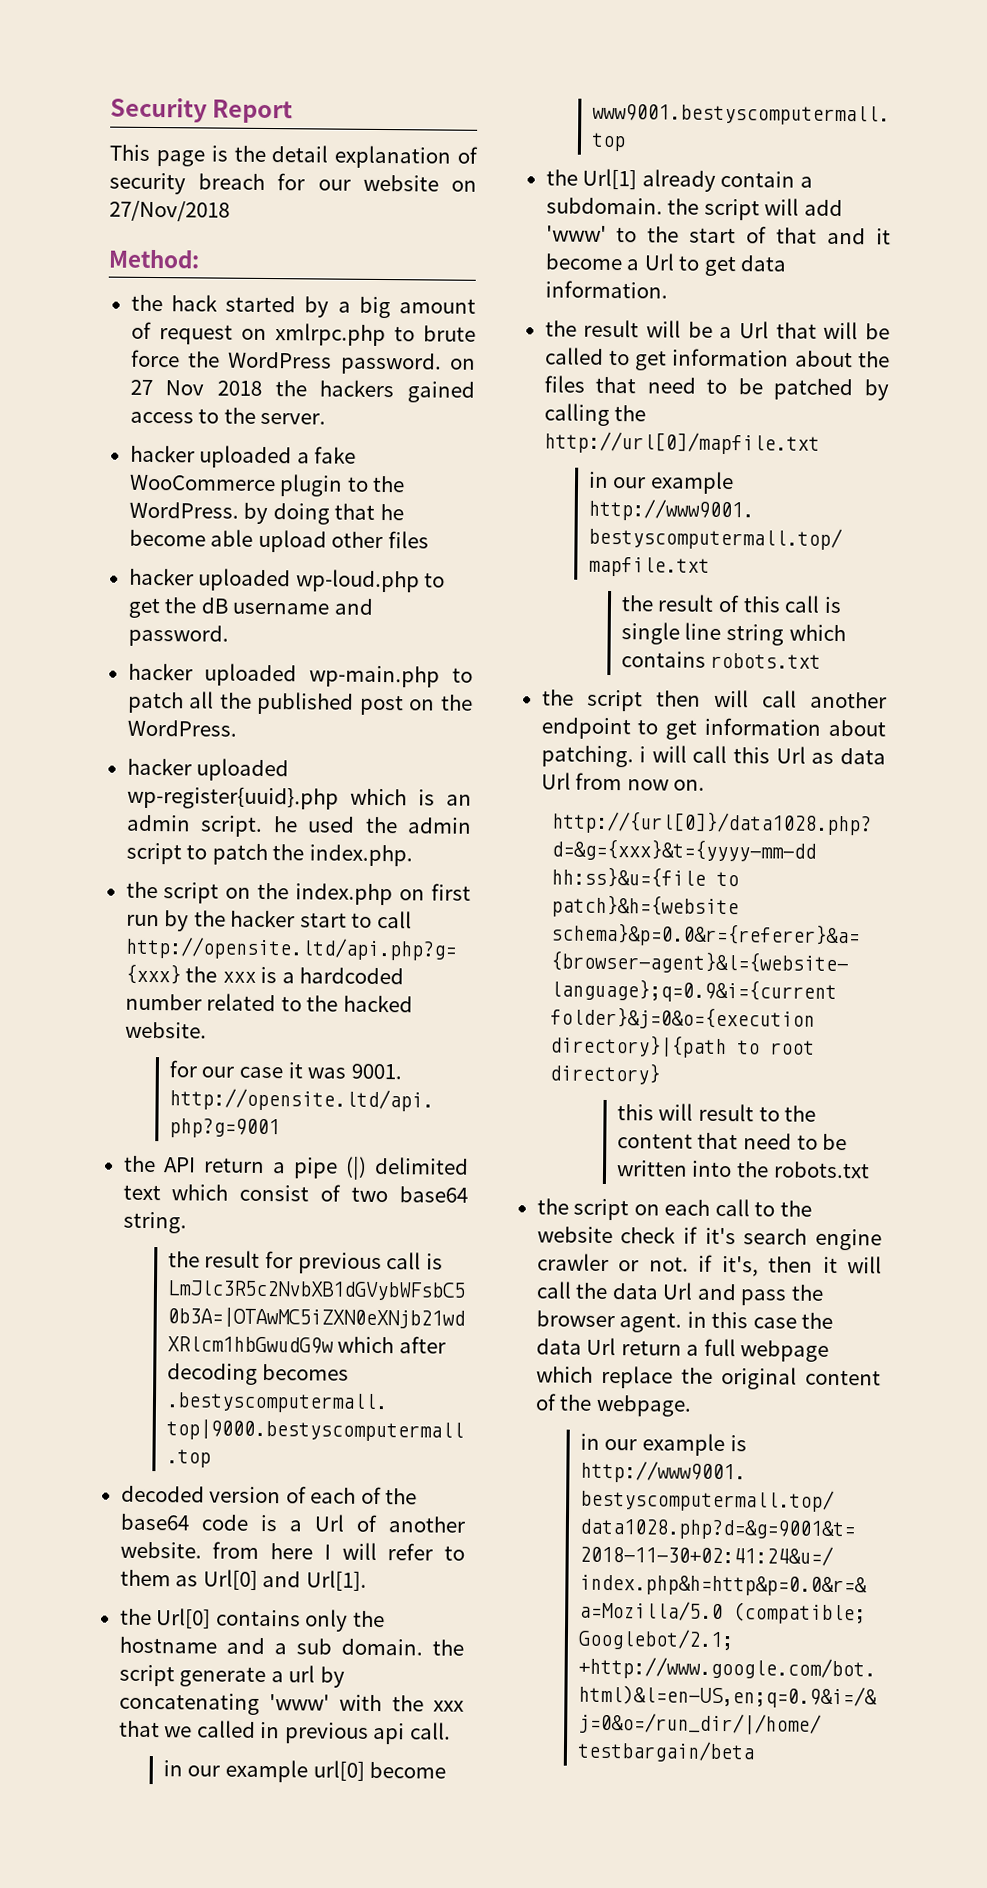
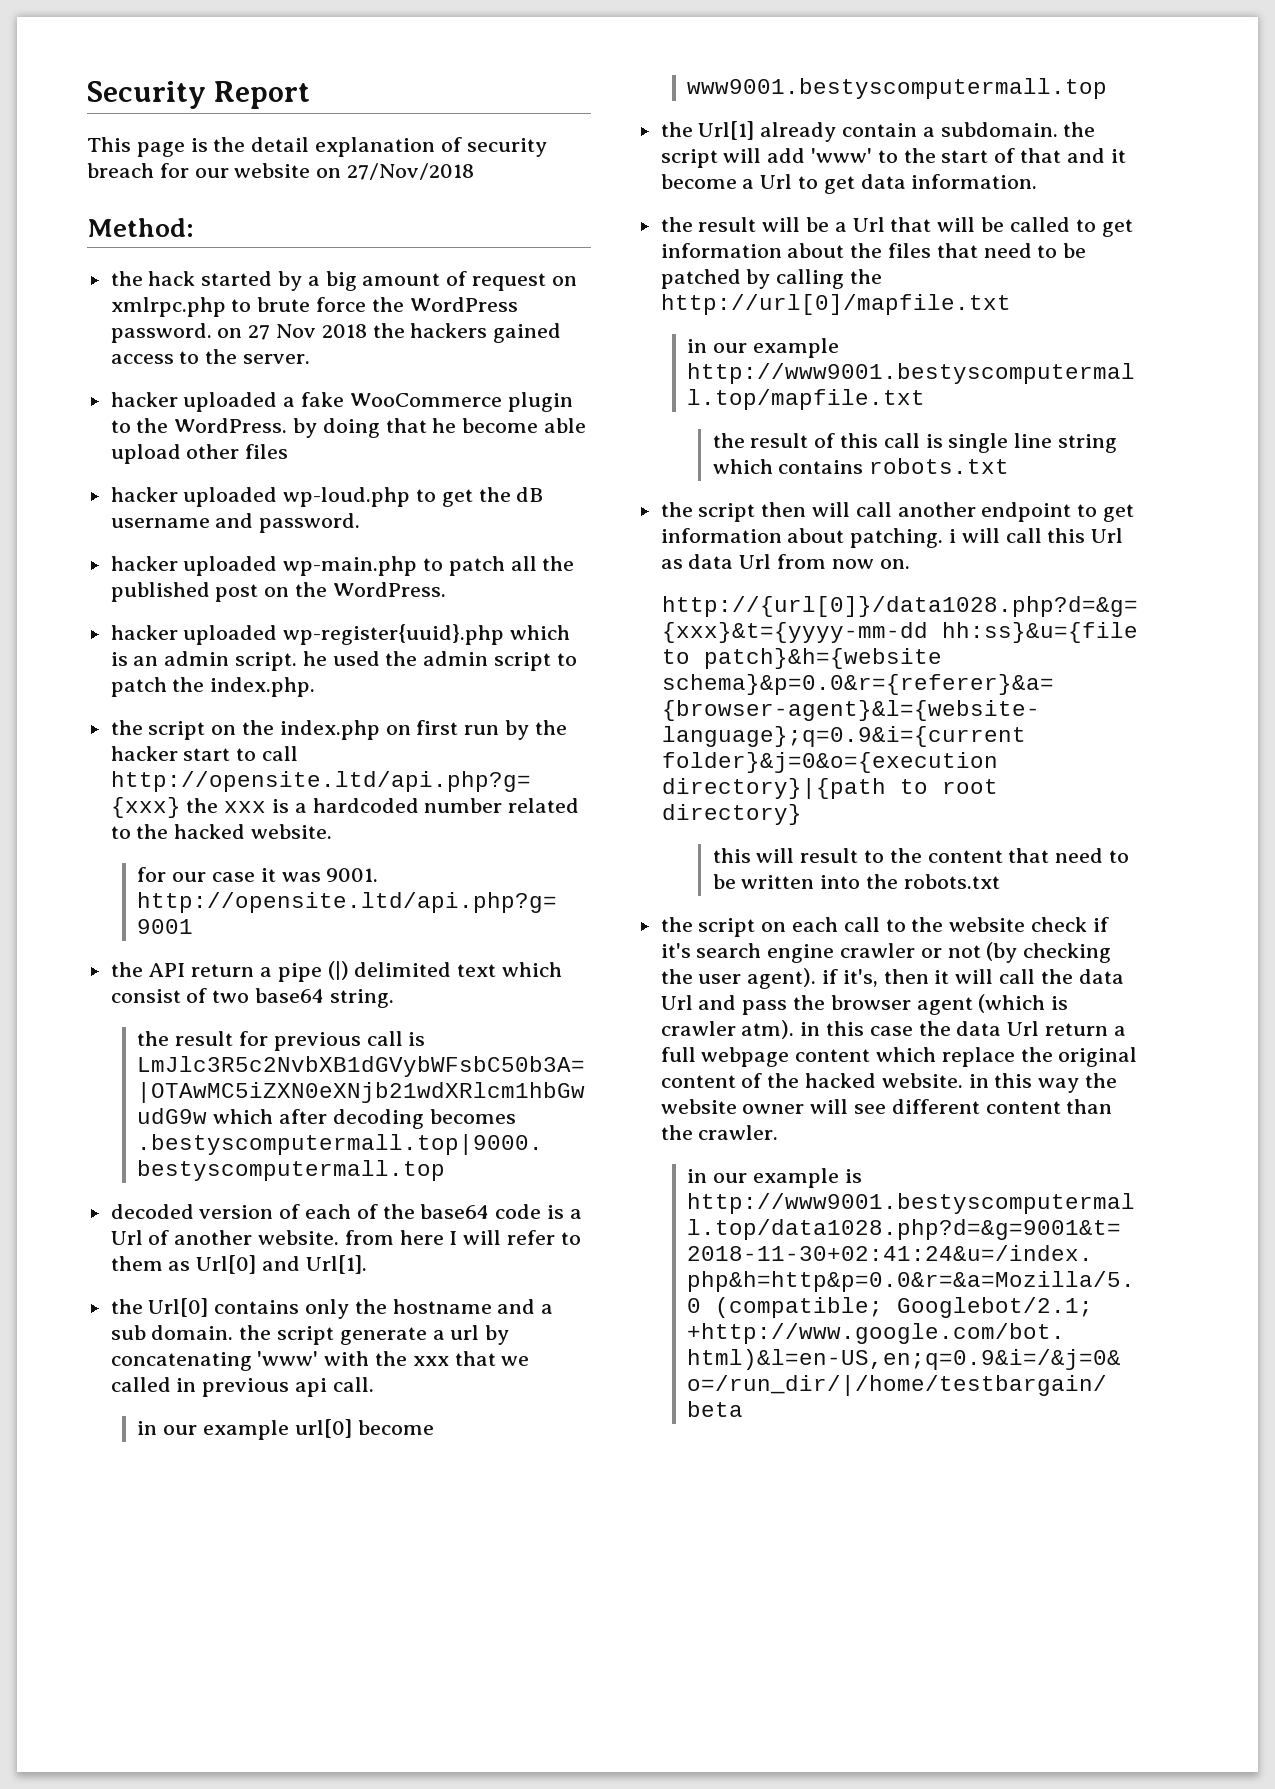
- the script on each call to the website check if it's search engine crawler or not. if it's, then it will call the data Url and pass the browser agent. in this case the data Url return a full webpage which replace the original content of the webpage.
+ the script on each call to the website check if it's search engine crawler or not (by checking the user agent). if it's, then it will call the data Url and pass the browser agent (which is crawler atm). in this case the data Url return a full webpage content which replace the original content of the hacked website. in this way the website owner will see different content than the crawler.

